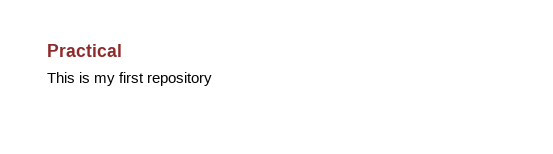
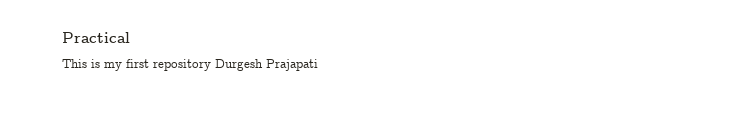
- This is my first repository
+ This is my first repository Durgesh Prajapati

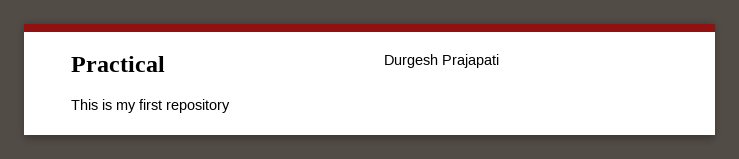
- This is my first repository Durgesh Prajapati
+ This is my first repository
+ Durgesh Prajapati

